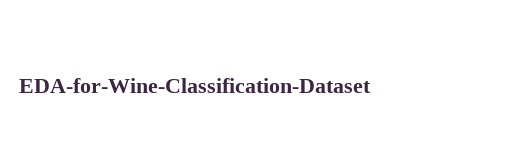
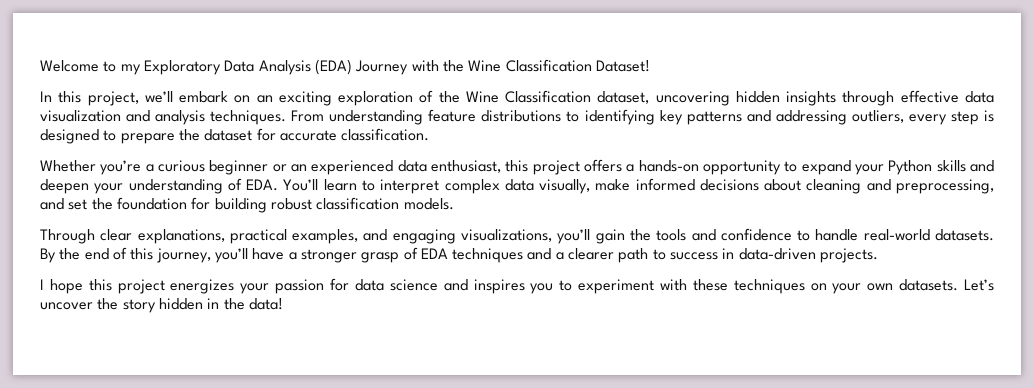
- EDA-for-Wine-Classification-Dataset
+ Welcome to my Exploratory Data Analysis (EDA) Journey with the Wine Classification Dataset!
+ In this project, we’ll embark on an exciting exploration of the Wine Classification dataset, uncovering hidden insights through effective data visualization and analysis techniques. From understanding feature distributions to identifying key patterns and addressing outliers, every step is designed to prepare the dataset for accurate classification.
+ Whether you’re a curious beginner or an experienced data enthusiast, this project offers a hands-on opportunity to expand your Python skills and deepen your understanding of EDA. You’ll learn to interpret complex data visually, make informed decisions about cleaning and preprocessing, and set the foundation for building robust classification models.
+ Through clear explanations, practical examples, and engaging visualizations, you’ll gain the tools and confidence to handle real-world datasets. By the end of this journey, you’ll have a stronger grasp of EDA techniques and a clearer path to success in data-driven projects.
+ I hope this project energizes your passion for data science and inspires you to experiment with these techniques on your own datasets. Let’s uncover the story hidden in the data!

